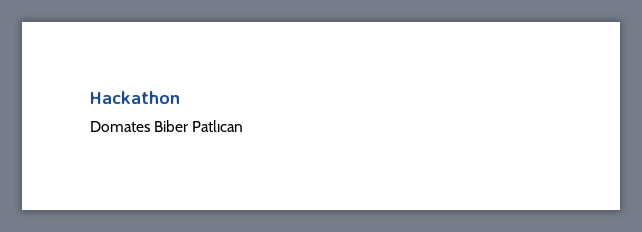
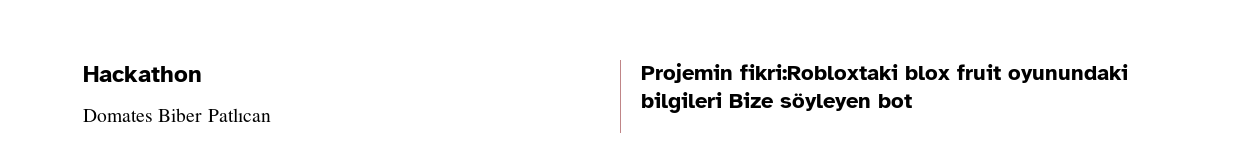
+ Projemin fikri:Robloxtaki blox fruit oyunundaki bilgileri Bize söyleyen bot

